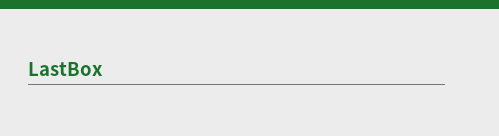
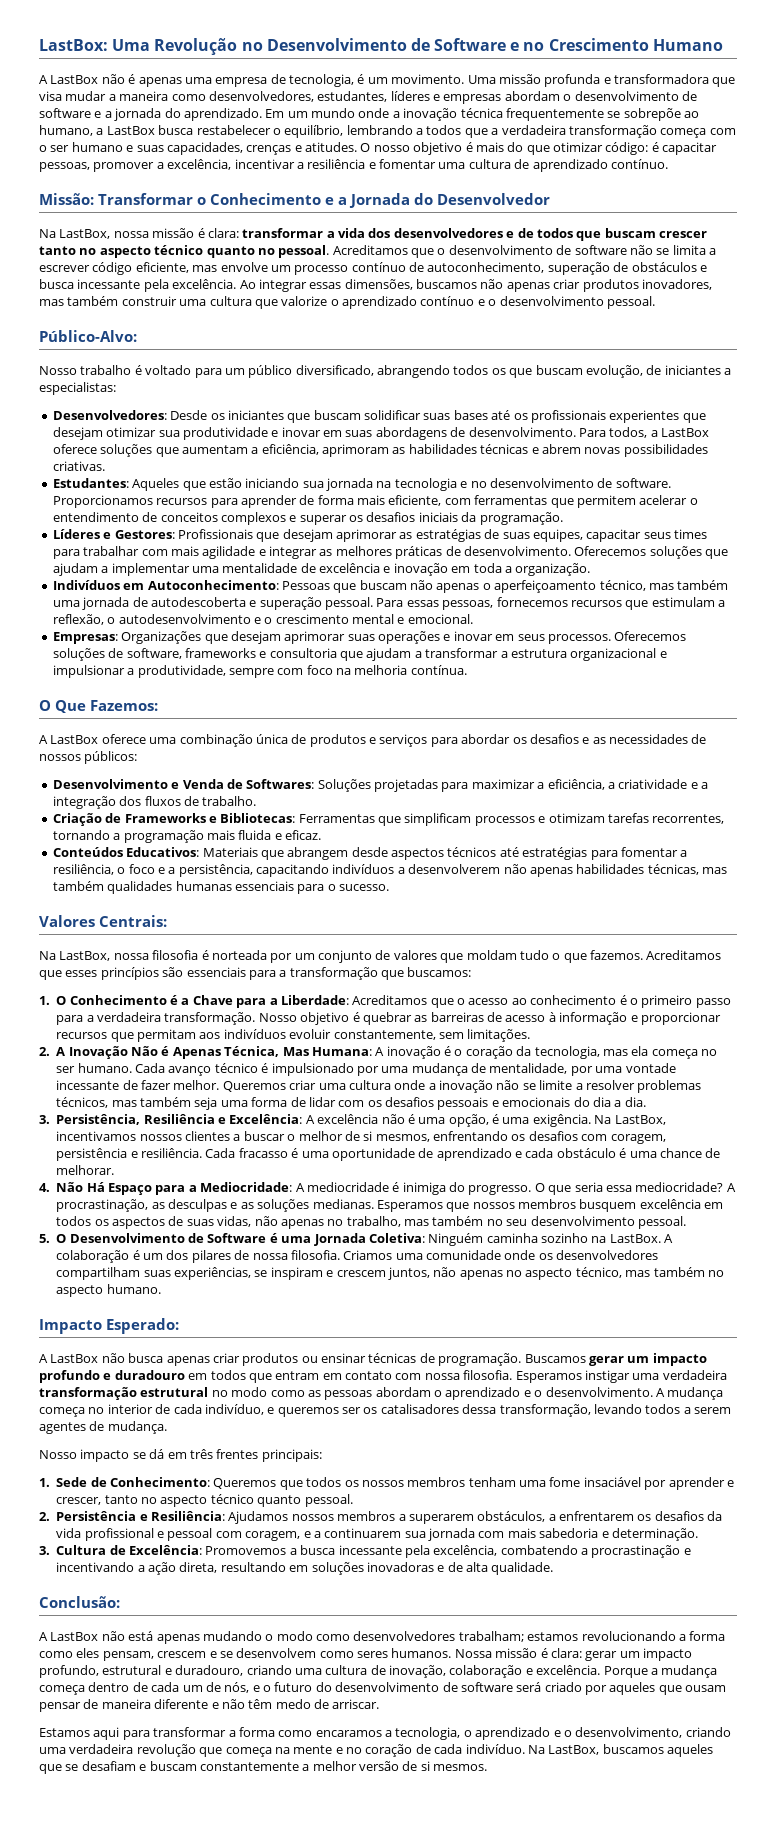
- LastBox
+ LastBox: Uma Revolução no Desenvolvimento de Software e no Crescimento Humano
+ A LastBox não é apenas uma empresa de tecnologia, é um movimento. Uma missão profunda e transformadora que visa mudar a maneira como desenvolvedores, estudantes, líderes e empresas abordam o desenvolvimento de software e a jornada do aprendizado. Em um mundo onde a inovação técnica frequentemente se sobrepõe ao humano, a LastBox busca restabelecer o equilíbrio, lembrando a todos que a verdadeira transformação começa com o ser humano e suas capacidades, crenças e atitudes. O nosso objetivo é mais do que otimizar código: é capacitar pessoas, promover a excelência, incentivar a resiliência e fomentar uma cultura de aprendizado contínuo.
+ Missão: Transformar o Conhecimento e a Jornada do Desenvolvedor
+ Na LastBox, nossa missão é clara: transformar a vida dos desenvolvedores e de todos que buscam crescer tanto no aspecto técnico quanto no pessoal. Acreditamos que o desenvolvimento de software não se limita a escrever código eficiente, mas envolve um processo contínuo de autoconhecimento, superação de obstáculos e busca incessante pela excelência. Ao integrar essas dimensões, buscamos não apenas criar produtos inovadores, mas também construir uma cultura que valorize o aprendizado contínuo e o desenvolvimento pessoal.
+ Público-Alvo:
+ Nosso trabalho é voltado para um público diversificado, abrangendo todos os que buscam evolução, de iniciantes a especialistas:
+ Desenvolvedores: Desde os iniciantes que buscam solidificar suas bases até os profissionais experientes que desejam otimizar sua produtividade e inovar em suas abordagens de desenvolvimento. Para todos, a LastBox oferece soluções que aumentam a eficiência, aprimoram as habilidades técnicas e abrem novas possibilidades criativas.
+ Estudantes: Aqueles que estão iniciando sua jornada na tecnologia e no desenvolvimento de software. Proporcionamos recursos para aprender de forma mais eficiente, com ferramentas que permitem acelerar o entendimento de conceitos complexos e superar os desafios iniciais da programação.
+ Líderes e Gestores: Profissionais que desejam aprimorar as estratégias de suas equipes, capacitar seus times para trabalhar com mais agilidade e integrar as melhores práticas de desenvolvimento. Oferecemos soluções que ajudam a implementar uma mentalidade de excelência e inovação em toda a organização.
+ Indivíduos em Autoconhecimento: Pessoas que buscam não apenas o aperfeiçoamento técnico, mas também uma jornada de autodescoberta e superação pessoal. Para essas pessoas, fornecemos recursos que estimulam a reflexão, o autodesenvolvimento e o crescimento mental e emocional.
+ Empresas: Organizações que desejam aprimorar suas operações e inovar em seus processos. Oferecemos soluções de software, frameworks e consultoria que ajudam a transformar a estrutura organizacional e impulsionar a produtividade, sempre com foco na melhoria contínua.
+ O Que Fazemos:
+ A LastBox oferece uma combinação única de produtos e serviços para abordar os desafios e as necessidades de nossos públicos:
+ Desenvolvimento e Venda de Softwares: Soluções projetadas para maximizar a eficiência, a criatividade e a integração dos fluxos de trabalho.
+ Criação de Frameworks e Bibliotecas: Ferramentas que simplificam processos e otimizam tarefas recorrentes, tornando a programação mais fluida e eficaz.
+ Conteúdos Educativos: Materiais que abrangem desde aspectos técnicos até estratégias para fomentar a resiliência, o foco e a persistência, capacitando indivíduos a desenvolverem não apenas habilidades técnicas, mas também qualidades humanas essenciais para o sucesso.
+ Valores Centrais:
+ Na LastBox, nossa filosofia é norteada por um conjunto de valores que moldam tudo o que fazemos. Acreditamos que esses princípios são essenciais para a transformação que buscamos:
+ 1. O Conhecimento é a Chave para a Liberdade: Acreditamos que o acesso ao conhecimento é o primeiro passo para a verdadeira transformação. Nosso objetivo é quebrar as barreiras de acesso à informação e proporcionar recursos que permitam aos indivíduos evoluir constantemente, sem limitações.
+ 2. A Inovação Não é Apenas Técnica, Mas Humana: A inovação é o coração da tecnologia, mas ela começa no ser humano. Cada avanço técnico é impulsionado por uma mudança de mentalidade, por uma vontade incessante de fazer melhor. Queremos criar uma cultura onde a inovação não se limite a resolver problemas técnicos, mas também seja uma forma de lidar com os desafios pessoais e emocionais do dia a dia.
+ 3. Persistência, Resiliência e Excelência: A excelência não é uma opção, é uma exigência. Na LastBox, incentivamos nossos clientes a buscar o melhor de si mesmos, enfrentando os desafios com coragem, persistência e resiliência. Cada fracasso é uma oportunidade de aprendizado e cada obstáculo é uma chance de melhorar.
+ 4. Não Há Espaço para a Mediocridade: A mediocridade é inimiga do progresso. O que seria essa mediocridade? A procrastinação, as desculpas e as soluções medianas. Esperamos que nossos membros busquem excelência em todos os aspectos de suas vidas, não apenas no trabalho, mas também no seu desenvolvimento pessoal.
+ 5. O Desenvolvimento de Software é uma Jornada Coletiva: Ninguém caminha sozinho na LastBox. A colaboração é um dos pilares de nossa filosofia. Criamos uma comunidade onde os desenvolvedores compartilham suas experiências, se inspiram e crescem juntos, não apenas no aspecto técnico, mas também no aspecto humano.
+ Impacto Esperado:
+ A LastBox não busca apenas criar produtos ou ensinar técnicas de programação. Buscamos gerar um impacto profundo e duradouro em todos que entram em contato com nossa filosofia. Esperamos instigar uma verdadeira transformação estrutural no modo como as pessoas abordam o aprendizado e o desenvolvimento. A mudança começa no interior de cada indivíduo, e queremos ser os catalisadores dessa transformação, levando todos a serem agentes de mudança.
+ Nosso impacto se dá em três frentes principais:
+ 1. Sede de Conhecimento: Queremos que todos os nossos membros tenham uma fome insaciável por aprender e crescer, tanto no aspecto técnico quanto pessoal.
+ 2. Persistência e Resiliência: Ajudamos nossos membros a superarem obstáculos, a enfrentarem os desafios da vida profissional e pessoal com coragem, e a continuarem sua jornada com mais sabedoria e determinação.
+ 3. Cultura de Excelência: Promovemos a busca incessante pela excelência, combatendo a procrastinação e incentivando a ação direta, resultando em soluções inovadoras e de alta qualidade.
+ Conclusão:
+ A LastBox não está apenas mudando o modo como desenvolvedores trabalham; estamos revolucionando a forma como eles pensam, crescem e se desenvolvem como seres humanos. Nossa missão é clara: gerar um impacto profundo, estrutural e duradouro, criando uma cultura de inovação, colaboração e excelência. Porque a mudança começa dentro de cada um de nós, e o futuro do desenvolvimento de software será criado por aqueles que ousam pensar de maneira diferente e não têm medo de arriscar.
+ Estamos aqui para transformar a forma como encaramos a tecnologia, o aprendizado e o desenvolvimento, criando uma verdadeira revolução que começa na mente e no coração de cada indivíduo. Na LastBox, buscamos aqueles que se desafiam e buscam constantemente a melhor versão de si mesmos.

